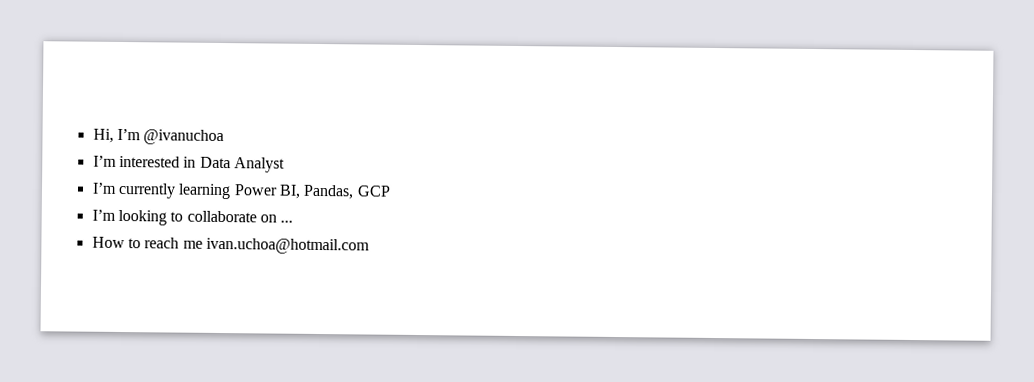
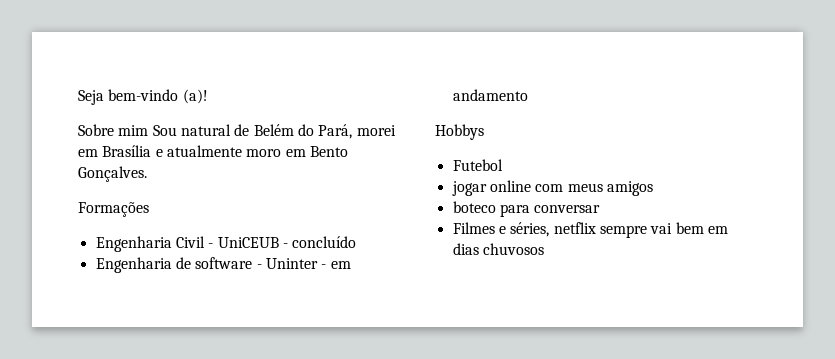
- Hi, I’m @ivanuchoa
- I’m interested in Data Analyst
- I’m currently learning Power BI, Pandas, GCP
- I’m looking to collaborate on ...
- How to reach me ivan.uchoa@hotmail.com
+ Seja bem-vindo (a)!
+ Sobre mim Sou natural de Belém do Pará, morei em Brasília e atualmente moro em Bento Gonçalves.
+ Formações
+ Engenharia Civil - UniCEUB - concluído
+ Engenharia de software - Uninter - em andamento
+ Hobbys
+ Futebol
+ jogar online com meus amigos
+ boteco para conversar
+ Filmes e séries, netflix sempre vai bem em dias chuvosos

